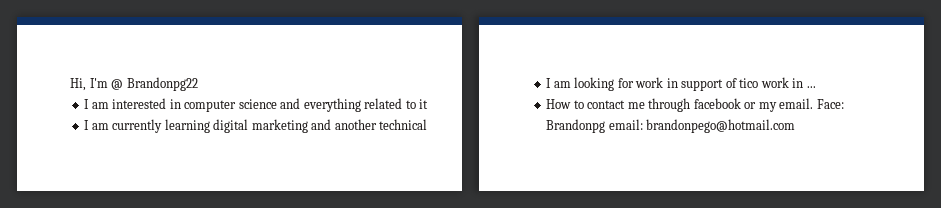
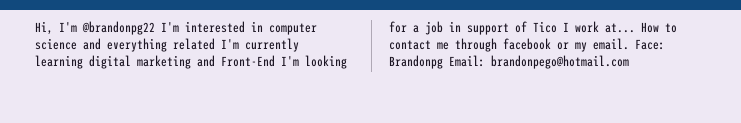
- Hi, I'm @ Brandonpg22
- I am interested in computer science and everything related to it
- I am currently learning digital marketing and another technical
- I am looking for work in support of tico work in ...
- How to contact me through facebook or my email.
+ Hi, I'm @brandonpg22 I'm interested in computer science and everything related I'm currently learning digital marketing and Front-End I'm looking for a job in support of Tico I work at... How to contact me through facebook or my email.
- Face: Brandonpg email: brandonpego@hotmail.com
+ Face: Brandonpg Email: brandonpego@hotmail.com

